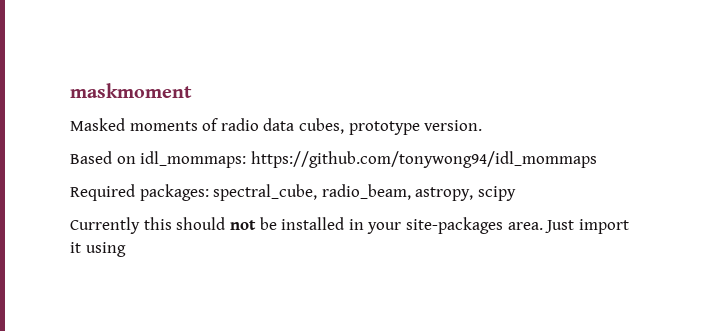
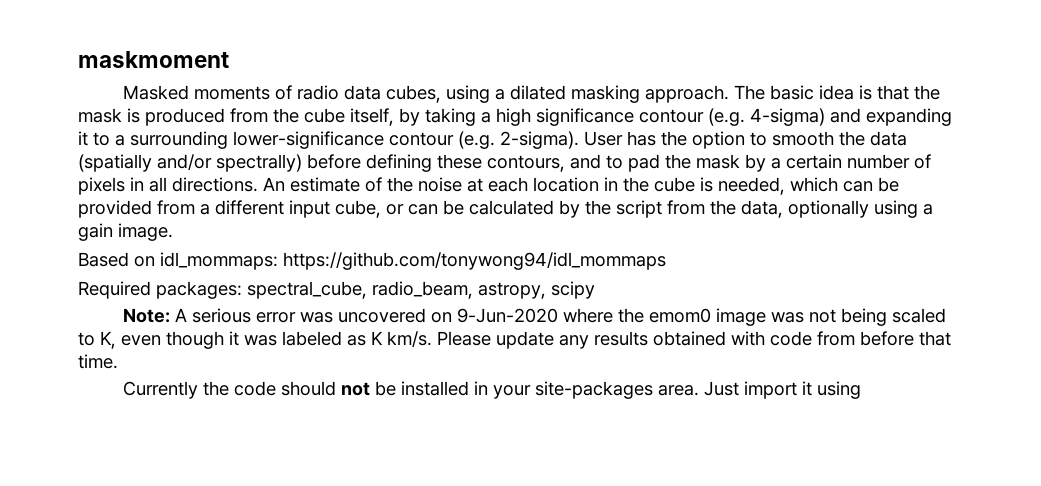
- Masked moments of radio data cubes, prototype version.
+ Masked moments of radio data cubes, using a dilated masking approach. The basic idea is that the mask is produced from the cube itself, by taking a high significance contour (e.g. 4-sigma) and expanding it to a surrounding lower-significance contour (e.g. 2-sigma). User has the option to smooth the data (spatially and/or spectrally) before defining these contours, and to pad the mask by a certain number of pixels in all directions. An estimate of the noise at each location in the cube is needed, which can be provided from a different input cube, or can be calculated by the script from the data, optionally using a gain image.
+ Note: A serious error was uncovered on 9-Jun-2020 where the emom0 image was not being scaled to K, even though it was labeled as K km/s. Please update any results obtained with code from before that time.
- Currently this should not be installed in your site-packages area.
+ Currently the code should not be installed in your site-packages area.

